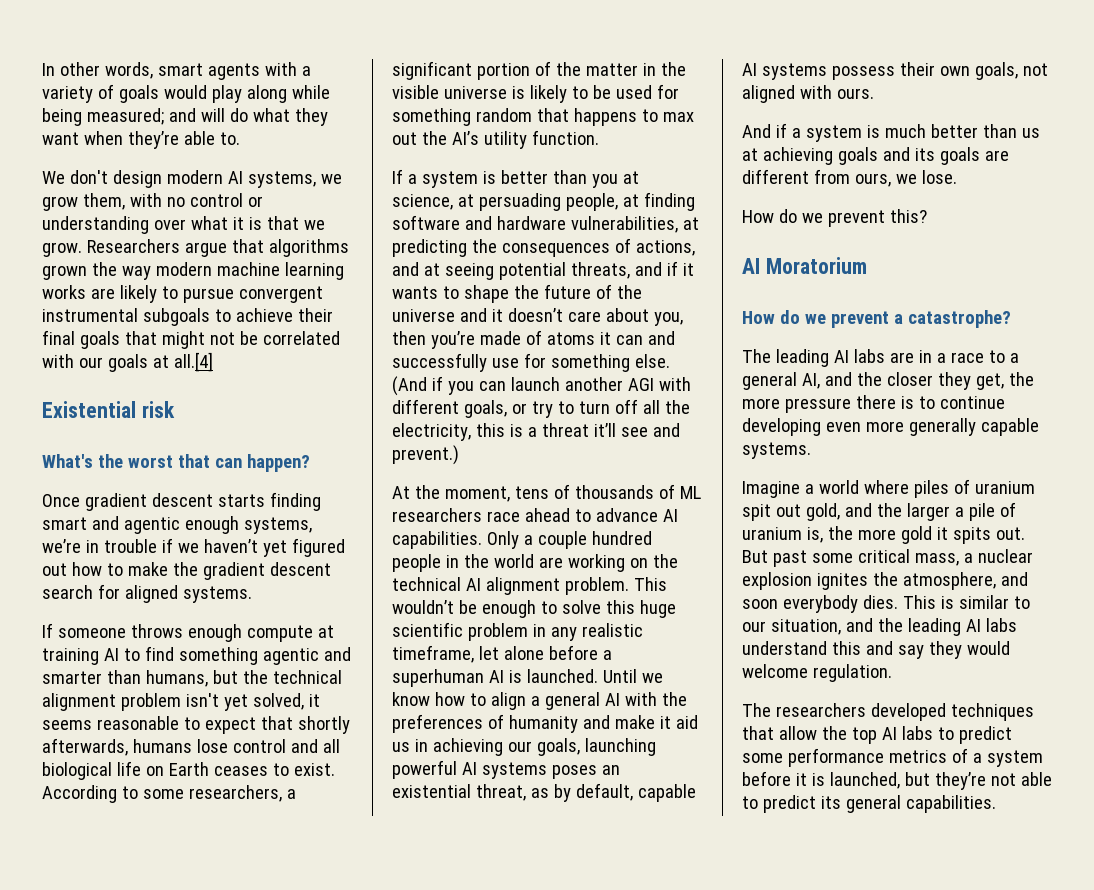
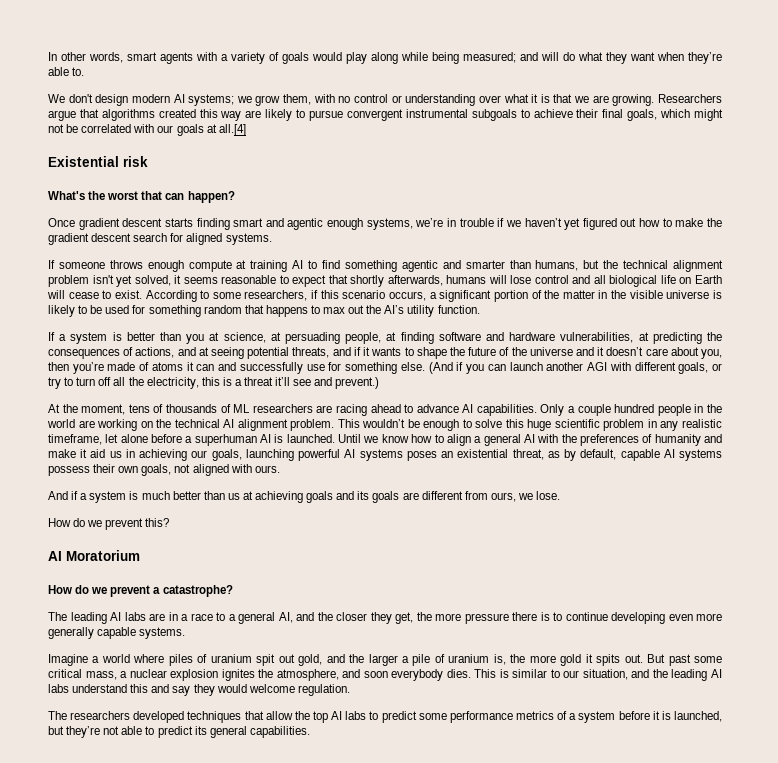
- We don't design modern AI systems, we grow them, with no control or understanding over what it is that we grow.
+ We don't design modern AI systems; we grow them, with no control or understanding over what it is that we are growing.
- Researchers argue that algorithms grown the way modern machine learning works are likely to pursue convergent instrumental subgoals to achieve their final goals that might not be correlated with our goals at all.[4]
+ Researchers argue that algorithms created this way are likely to pursue convergent instrumental subgoals to achieve their final goals, which might not be correlated with our goals at all.[4]
- If someone throws enough compute at training AI to find something agentic and smarter than humans, but the technical alignment problem isn't yet solved, it seems reasonable to expect that shortly afterwards, humans lose control and all biological life on Earth ceases to exist.
+ If someone throws enough compute at training AI to find something agentic and smarter than humans, but the technical alignment problem isn't yet solved, it seems reasonable to expect that shortly afterwards, humans will lose control and all biological life on Earth will cease to exist.
- According to some researchers, a significant portion of the matter in the visible universe is likely to be used for something random that happens to max out the AI’s utility function.
+ According to some researchers, if this scenario occurs, a significant portion of the matter in the visible universe is likely to be used for something random that happens to max out the AI’s utility function.
- At the moment, tens of thousands of ML researchers race ahead to advance AI capabilities.
+ At the moment, tens of thousands of ML researchers are racing ahead to advance AI capabilities.

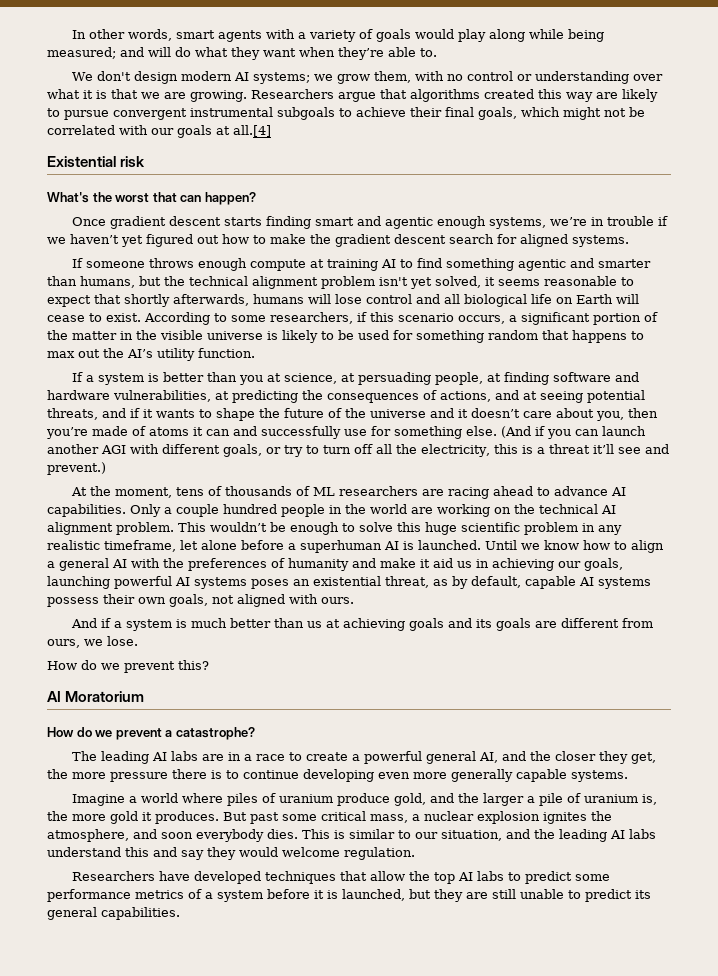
- The leading AI labs are in a race to a general AI, and the closer they get, the more pressure there is to continue developing even more generally capable systems.
+ The leading AI labs are in a race to create a powerful general AI, and the closer they get, the more pressure there is to continue developing even more generally capable systems.
- Imagine a world where piles of uranium spit out gold, and the larger a pile of uranium is, the more gold it spits out.
+ Imagine a world where piles of uranium produce gold, and the larger a pile of uranium is, the more gold it produces.
- The researchers developed techniques that allow the top AI labs to predict some performance metrics of a system before it is launched, but they’re not able to predict its general capabilities.
+ Researchers have developed techniques that allow the top AI labs to predict some performance metrics of a system before it is launched, but they are still unable to predict its general capabilities.

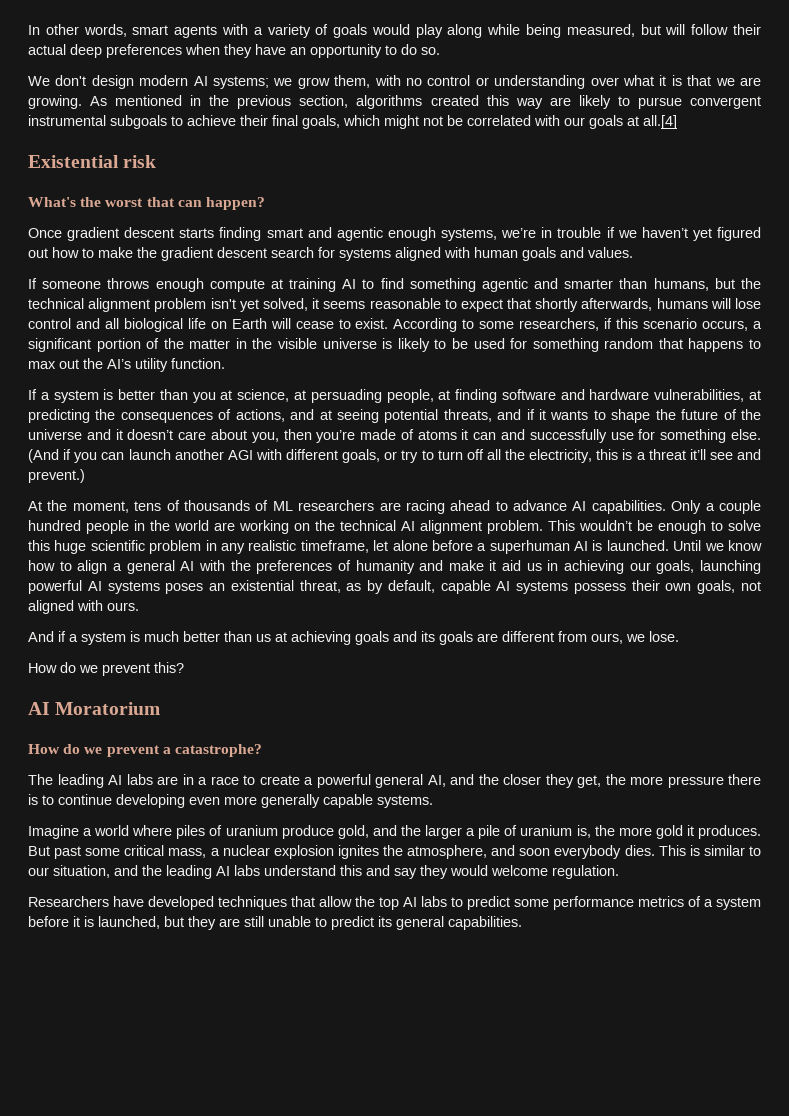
- In other words, smart agents with a variety of goals would play along while being measured; and will do what they want when they’re able to.
+ In other words, smart agents with a variety of goals would play along while being measured, but will follow their actual deep preferences when they have an opportunity to do so.
- Researchers argue that algorithms created this way are likely to pursue convergent instrumental subgoals to achieve their final goals, which might not be correlated with our goals at all.[4]
+ As mentioned in the previous section, algorithms created this way are likely to pursue convergent instrumental subgoals to achieve their final goals, which might not be correlated with our goals at all.[4]
- Once gradient descent starts finding smart and agentic enough systems, we’re in trouble if we haven’t yet figured out how to make the gradient descent search for aligned systems.
+ Once gradient descent starts finding smart and agentic enough systems, we’re in trouble if we haven’t yet figured out how to make the gradient descent search for systems aligned with human goals and values.

